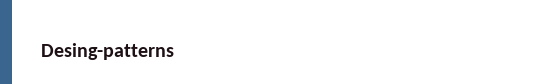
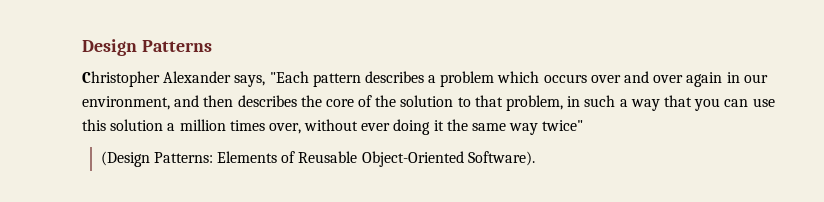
- Desing-patterns
+ Design Patterns
+ Christopher Alexander says, "Each pattern describes a problem which occurs over and over again in our environment, and then describes the core of the solution to that problem, in such a way that you can use this solution a million times over, without ever doing it the same way twice"
+ (Design Patterns: Elements of Reusable Object-Oriented Software).

